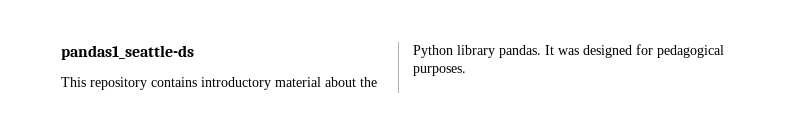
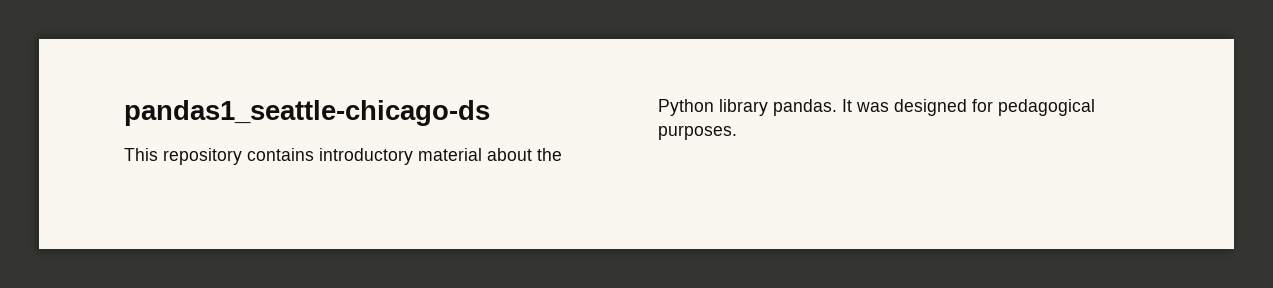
- pandas1_seattle-ds
+ pandas1_seattle-chicago-ds

